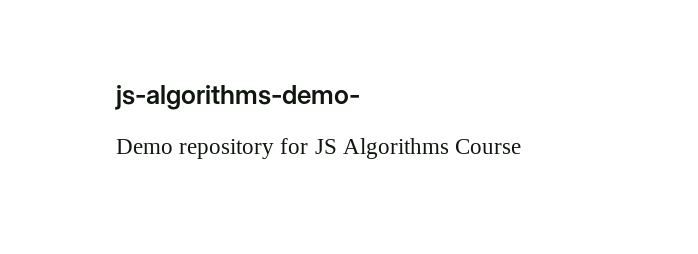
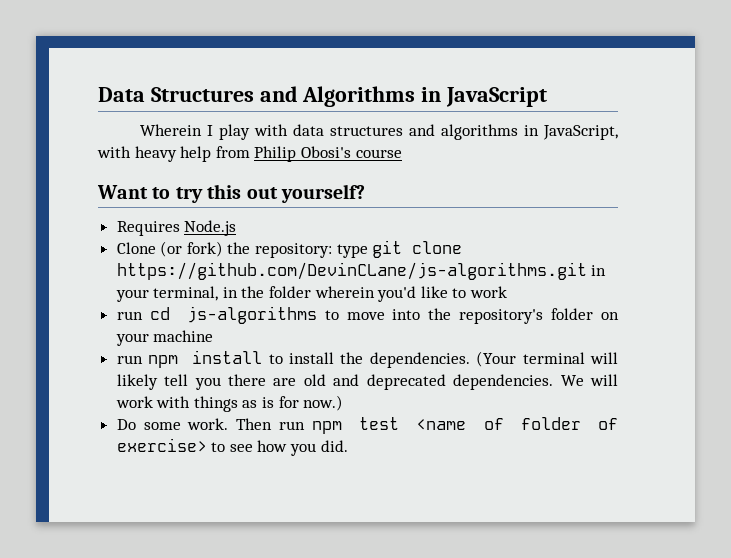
- js-algorithms-demo-
- Demo repository for JS Algorithms Course
+ Data Structures and Algorithms in JavaScript
+ Wherein I play with data structures and algorithms in JavaScript, with heavy help from Philip Obosi's course
+ Want to try this out yourself?
+ Requires Node.js
+ Clone (or fork) the repository: type git clone https://github.com/DevinCLane/js-algorithms.git in your terminal, in the folder wherein you'd like to work
+ run cd js-algorithms to move into the repository's folder on your machine
+ run npm install to install the dependencies. (Your terminal will likely tell you there are old and deprecated dependencies. We will work with things as is for now.)
+ Do some work. Then run npm test <name of folder of exercise> to see how you did.

